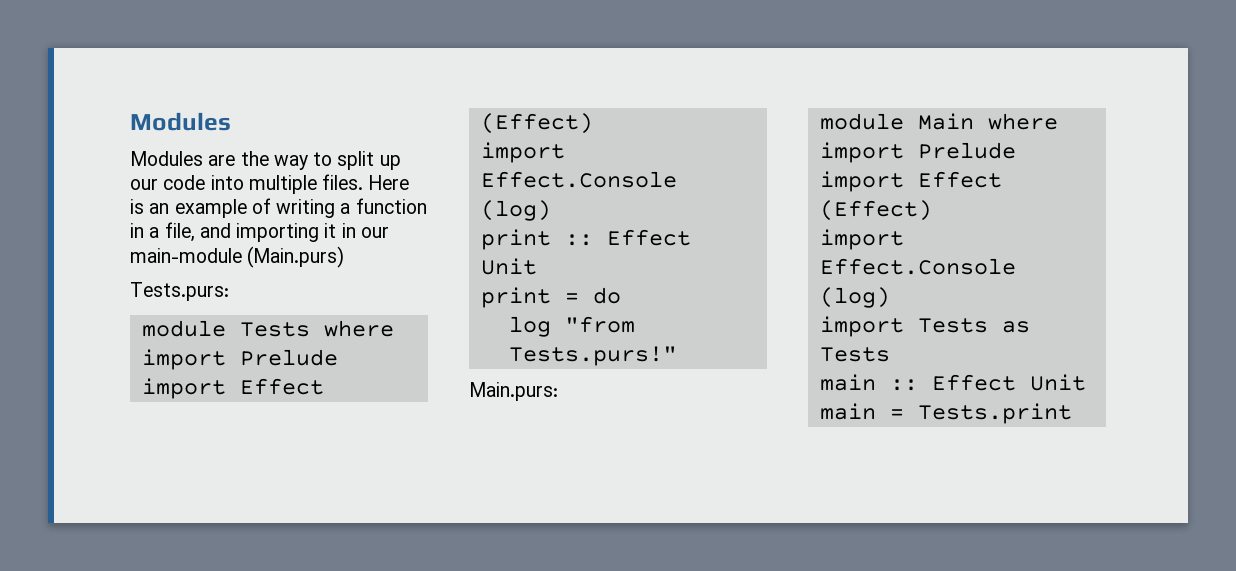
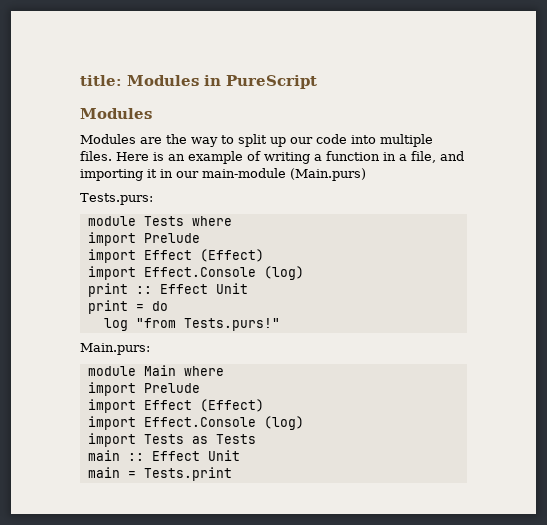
+ title: Modules in PureScript

